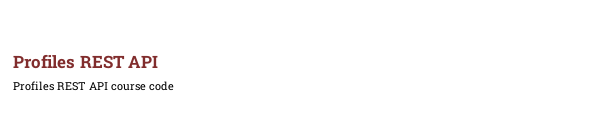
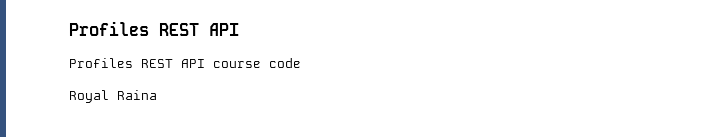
+ Royal Raina

